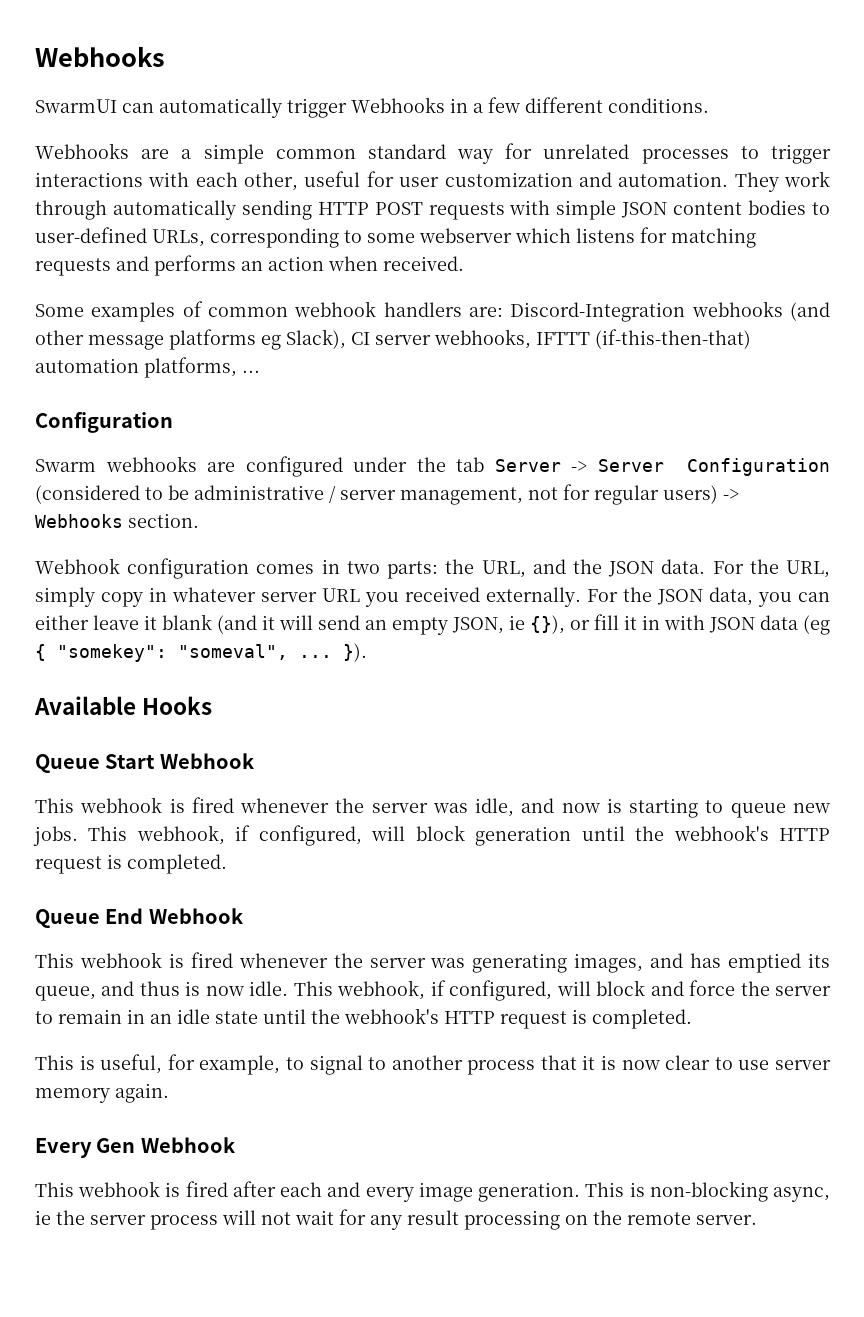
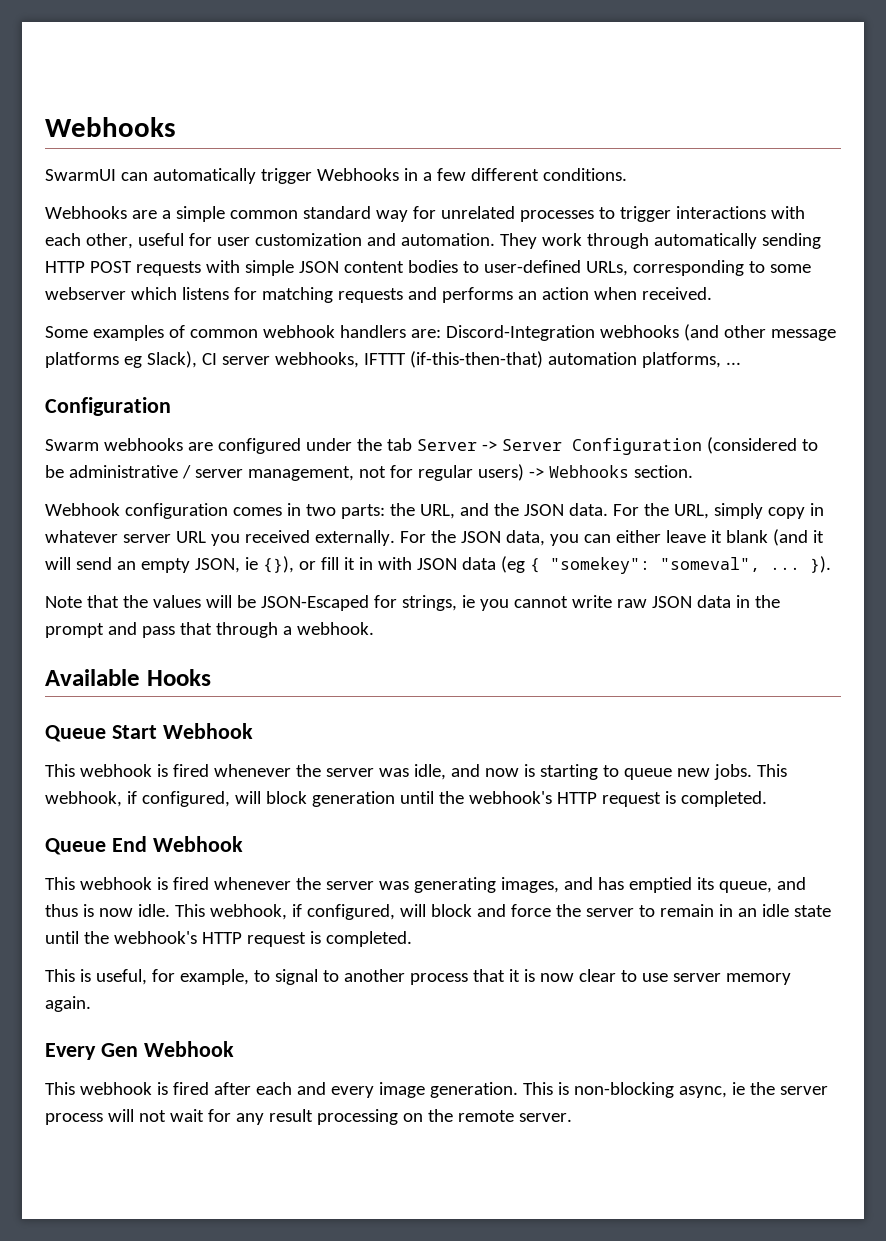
+ Note that the values will be JSON-Escaped for strings, ie you cannot write raw JSON data in the prompt and pass that through a webhook.

